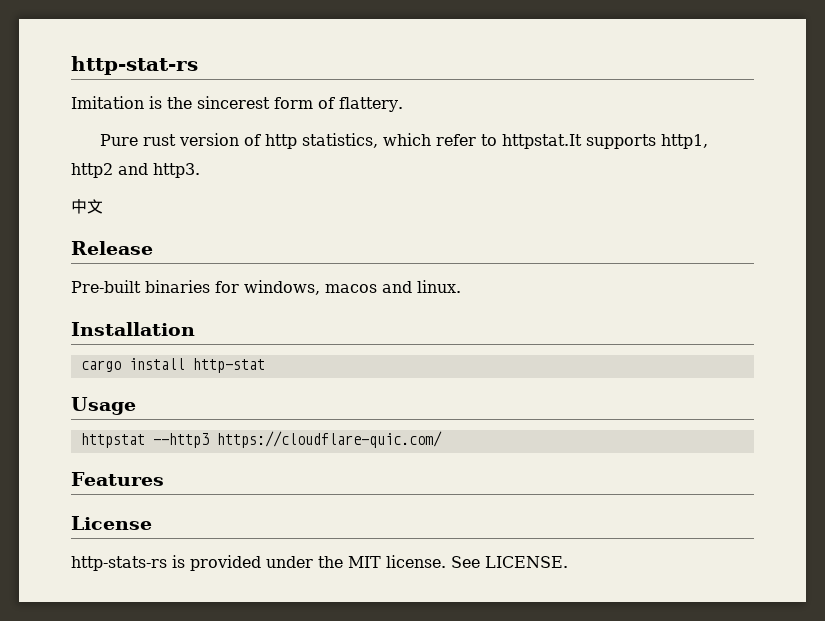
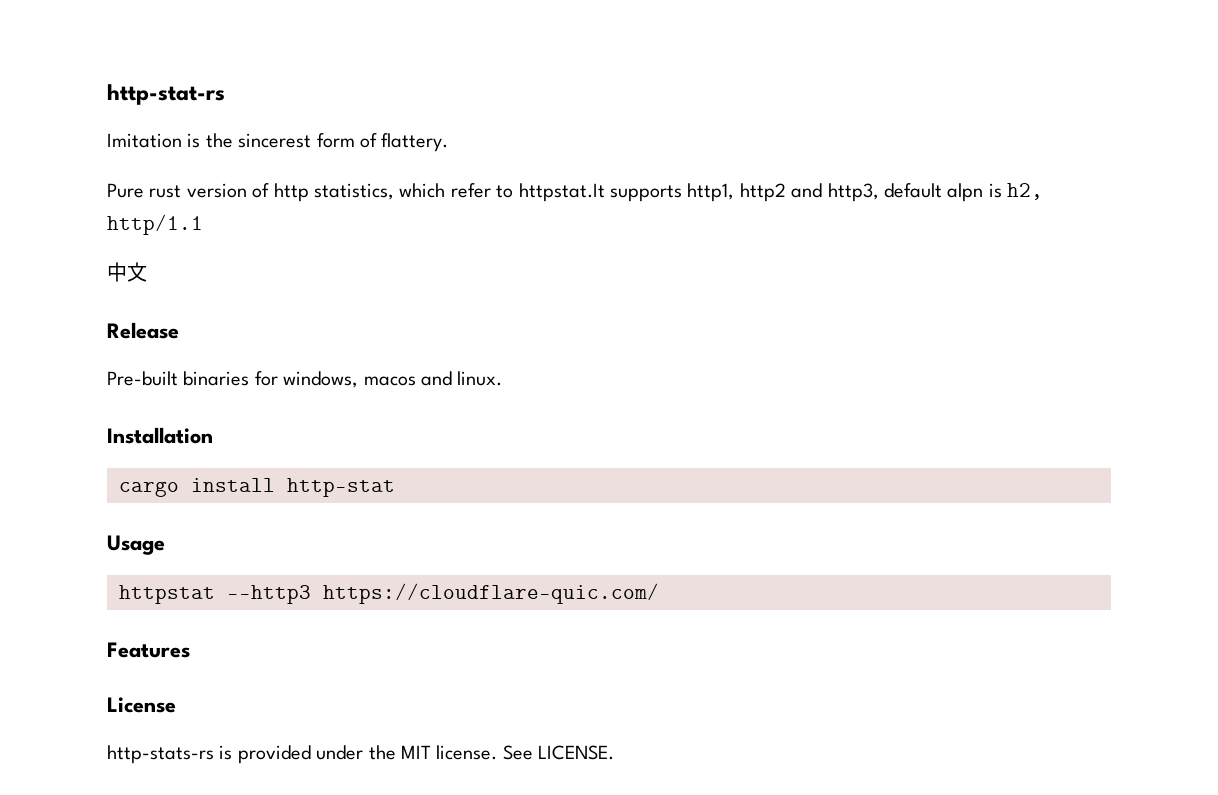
- Pure rust version of http statistics, which refer to httpstat.It supports http1, http2 and http3.
+ Pure rust version of http statistics, which refer to httpstat.It supports http1, http2 and http3, default alpn is h2, http/1.1

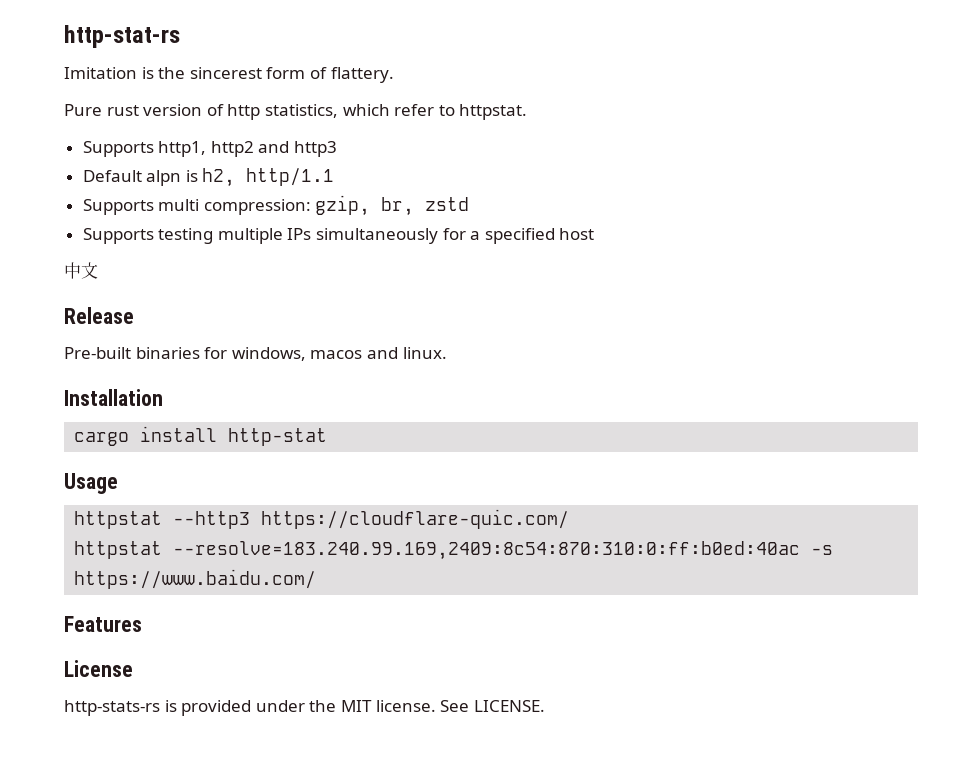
- Pure rust version of http statistics, which refer to httpstat.It supports http1, http2 and http3, default alpn is h2, http/1.1
+ Pure rust version of http statistics, which refer to httpstat.
+ Supports http1, http2 and http3
+ Default alpn is h2, http/1.1
+ Supports multi compression: gzip, br, zstd
+ Supports testing multiple IPs simultaneously for a specified host
+ httpstat --resolve=183.240.99.169,2409:8c54:870:310:0:ff:b0ed:40ac -s https://www.baidu.com/

